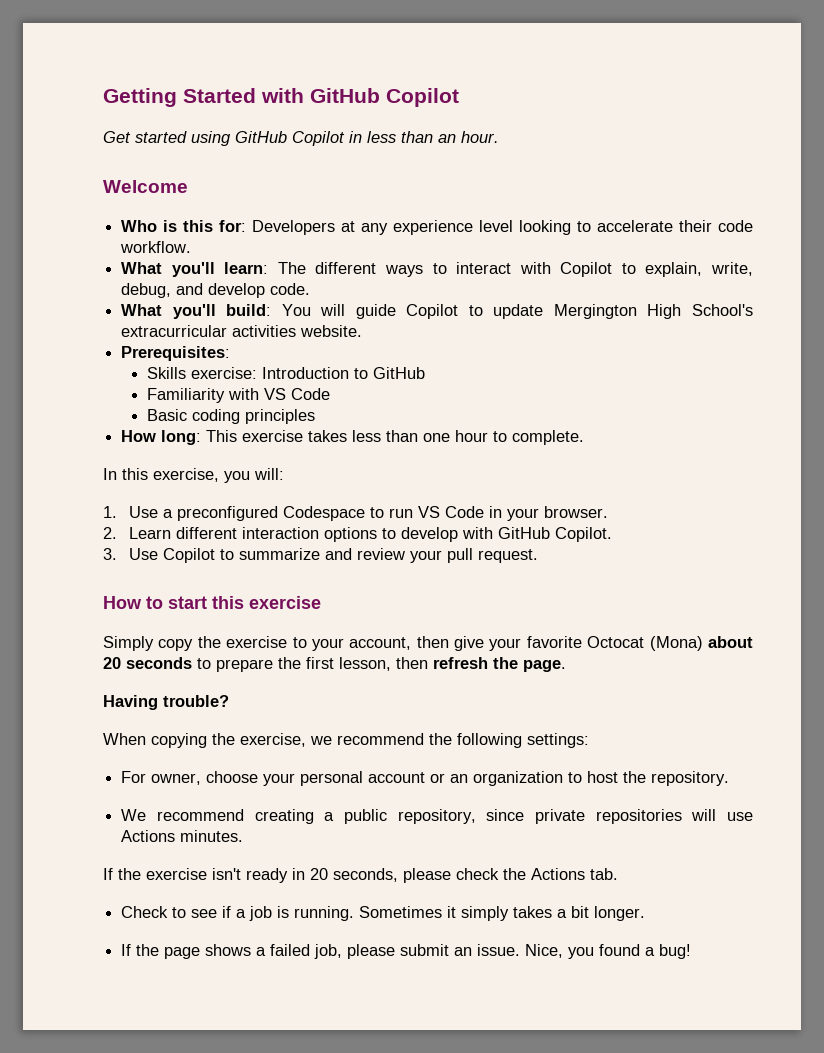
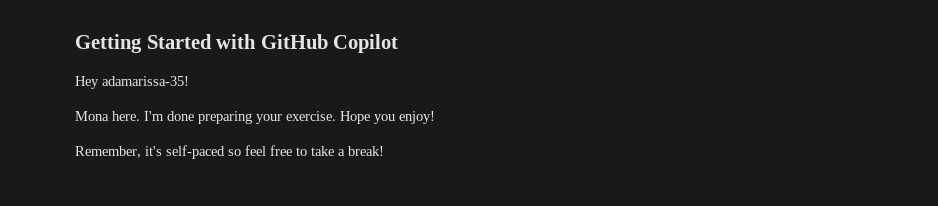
- Get started using GitHub Copilot in less than an hour.
- Welcome
- Who is this for: Developers at any experience level looking to accelerate their code workflow.
- What you'll learn: The different ways to interact with Copilot to explain, write, debug, and develop code.
- What you'll build: You will guide Copilot to update Mergington High School's extracurricular activities website.
- Prerequisites:
- Skills exercise: Introduction to GitHub
- Familiarity with VS Code
- Basic coding principles
- How long: This exercise takes less than one hour to complete.
- In this exercise, you will:
- 1. Use a preconfigured Codespace to run VS Code in your browser.
- 2. Learn different interaction options to develop with GitHub Copilot.
- 3. Use Copilot to summarize and review your pull request.
- How to start this exercise
- Simply copy the exercise to your account, then give your favorite Octocat (Mona) about 20 seconds to prepare the first lesson, then refresh the page.
- Having trouble?
- When copying the exercise, we recommend the following settings:
- For owner, choose your personal account or an organization to host the repository.
- We recommend creating a public repository, since private repositories will use Actions minutes.
- If the exercise isn't ready in 20 seconds, please check the Actions tab.
- Check to see if a job is running. Sometimes it simply takes a bit longer.
- If the page shows a failed job, please submit an issue. Nice, you found a bug!
+ Hey adamarissa-35!
+ Mona here. I'm done preparing your exercise. Hope you enjoy!
+ Remember, it's self-paced so feel free to take a break!

